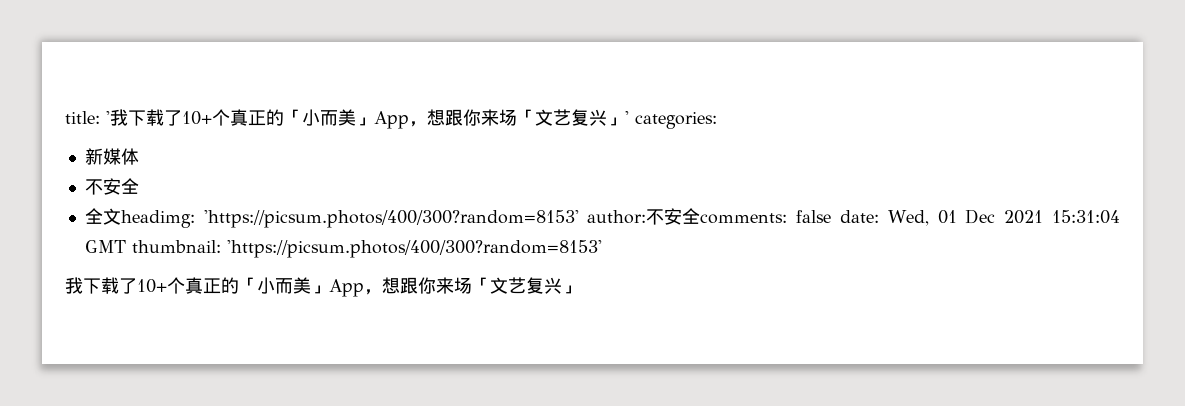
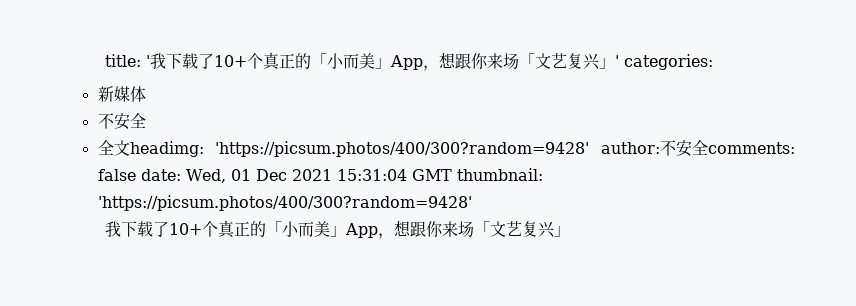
- 全文headimg: 'https://picsum.photos/400/300?random=8153' author:不安全comments: false date: Wed, 01 Dec 2021 15:31:04 GMT thumbnail: 'https://picsum.photos/400/300?random=8153'
+ 全文headimg: 'https://picsum.photos/400/300?random=9428' author:不安全comments: false date: Wed, 01 Dec 2021 15:31:04 GMT thumbnail: 'https://picsum.photos/400/300?random=9428'

